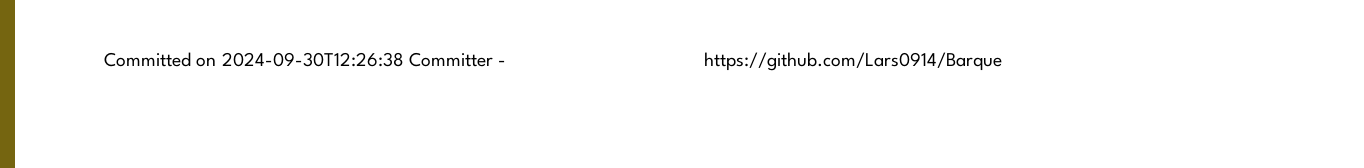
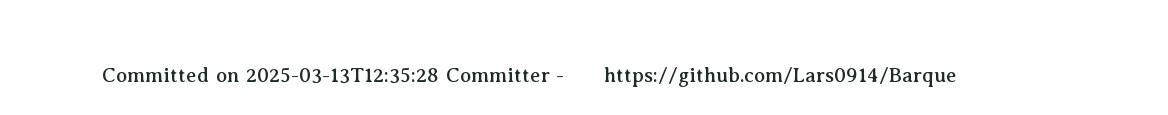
- Committed on 2024-09-30T12:26:38 Committer - https://github.com/Lars0914/Barque
+ Committed on 2025-03-13T12:35:28 Committer - https://github.com/Lars0914/Barque

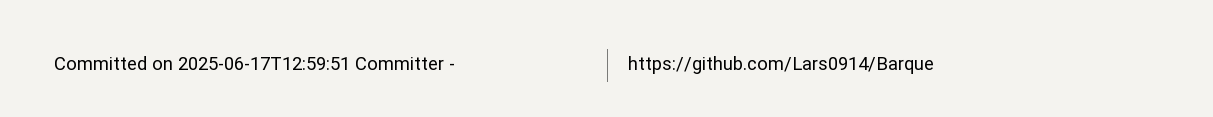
- Committed on 2025-03-13T12:35:28 Committer - https://github.com/Lars0914/Barque
+ Committed on 2025-06-17T12:59:51 Committer - https://github.com/Lars0914/Barque

